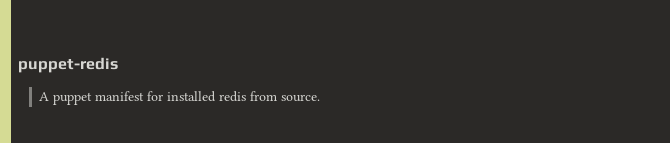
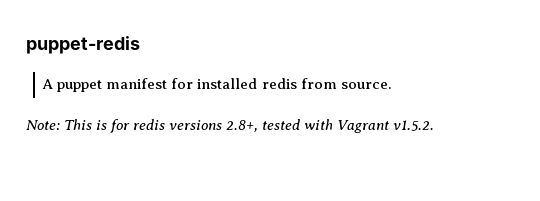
+ Note: This is for redis versions 2.8+, tested with Vagrant v1.5.2.

